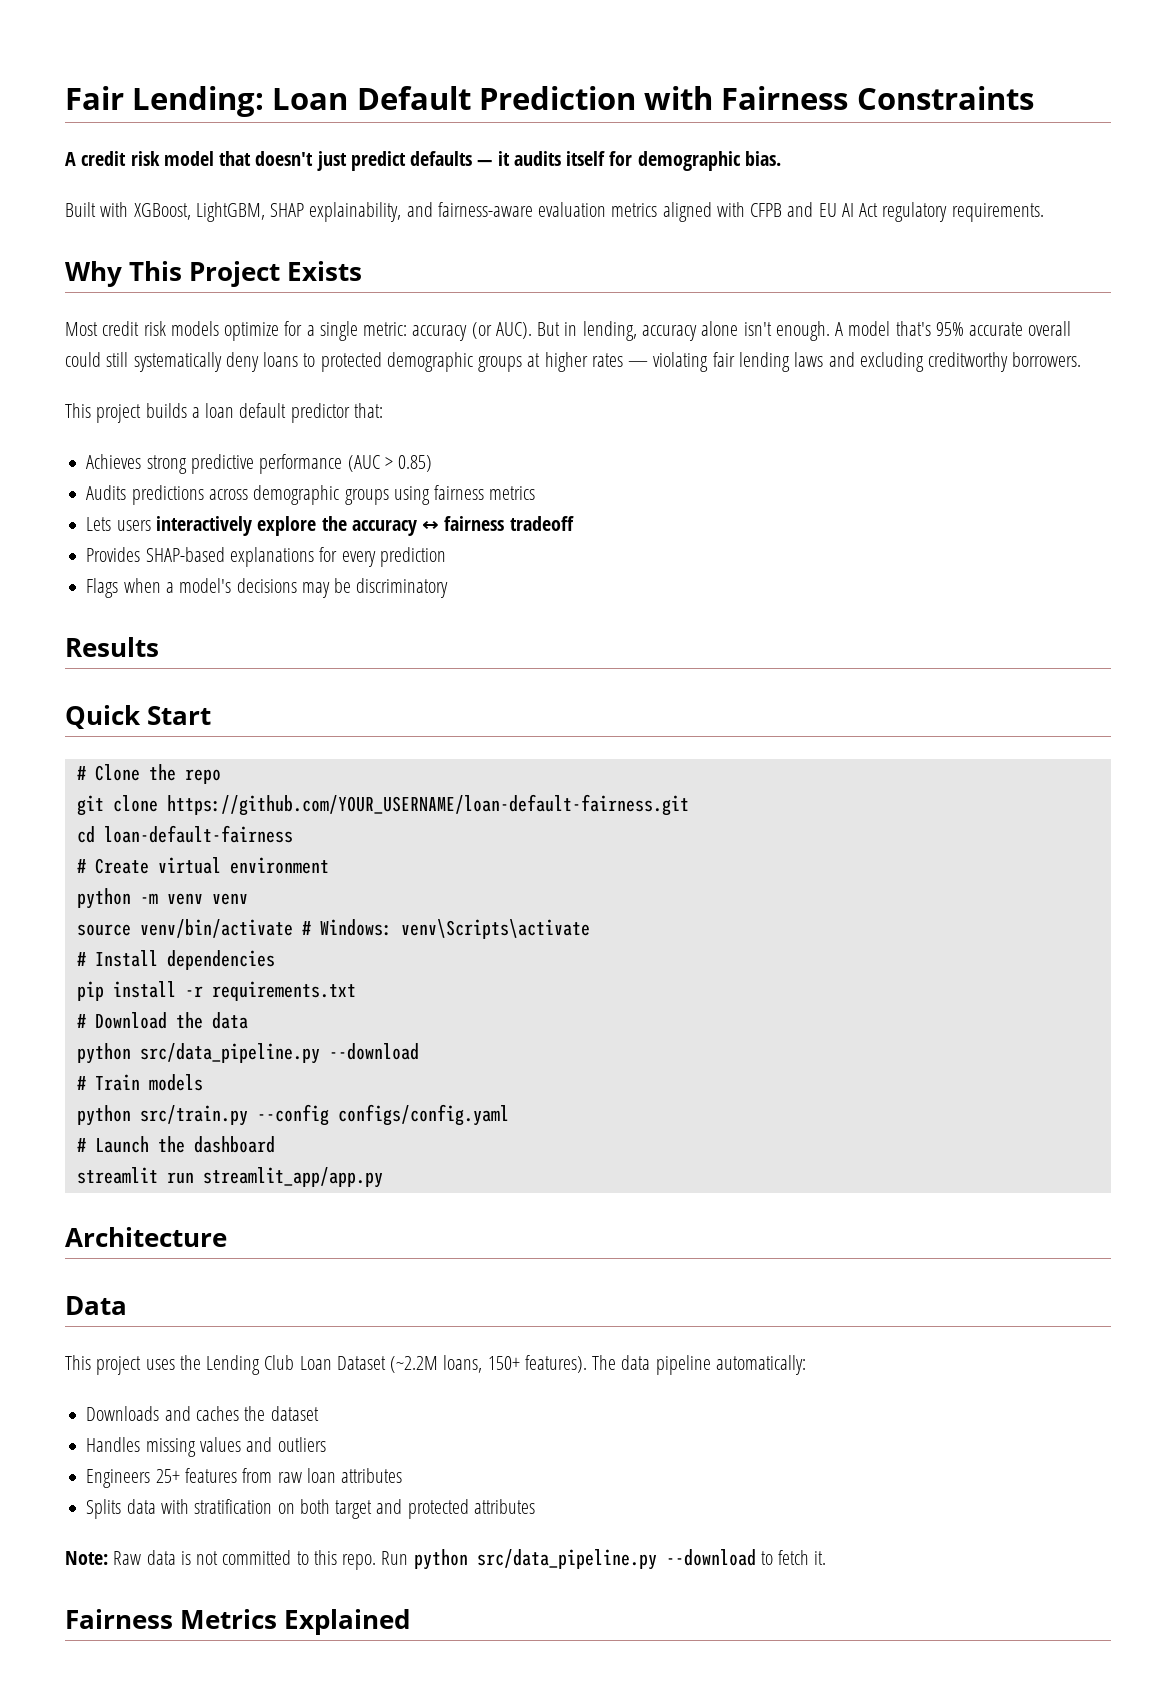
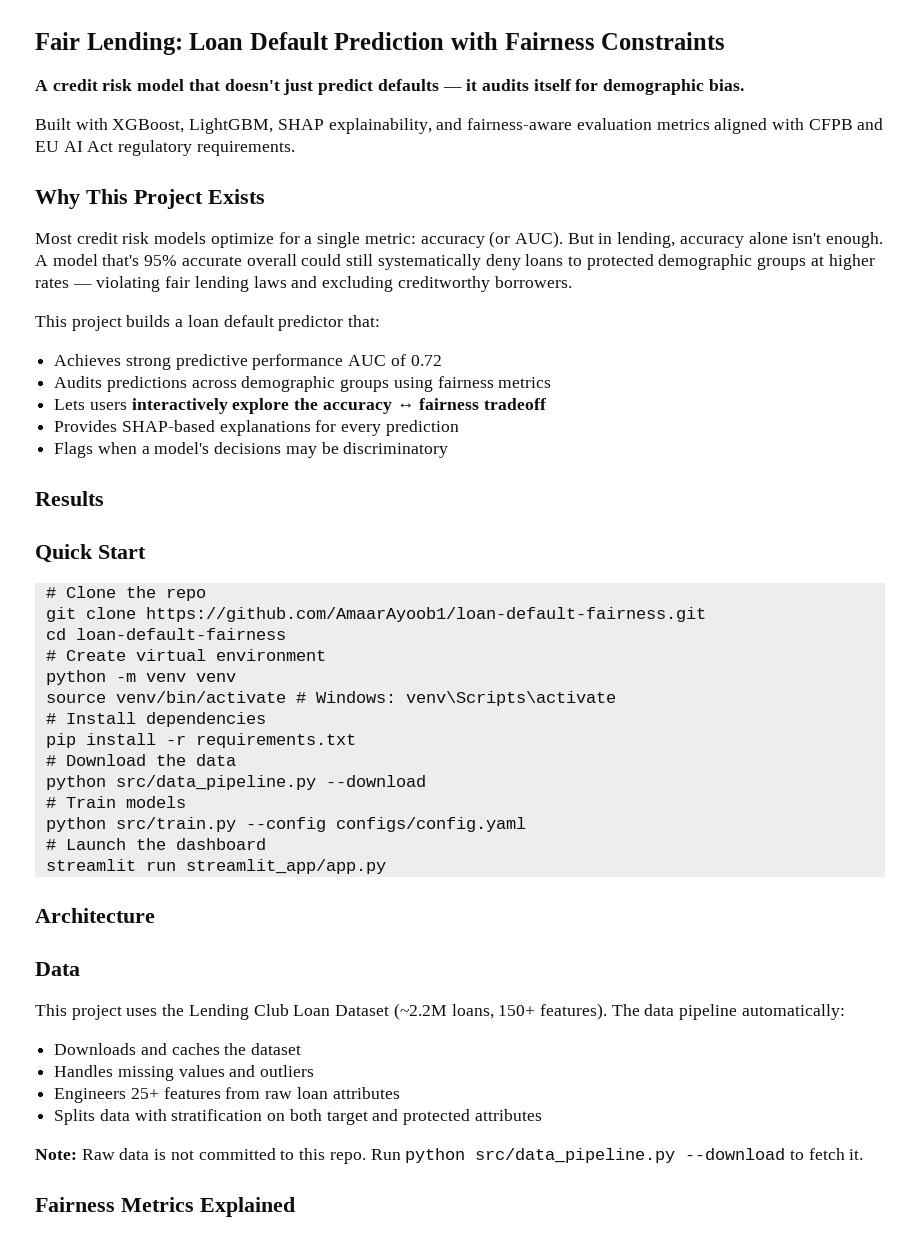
- Achieves strong predictive performance (AUC > 0.85)
+ Achieves strong predictive performance AUC of 0.72
- git clone https://github.com/YOUR_USERNAME/loan-default-fairness.git
+ git clone https://github.com/AmaarAyoob1/loan-default-fairness.git

